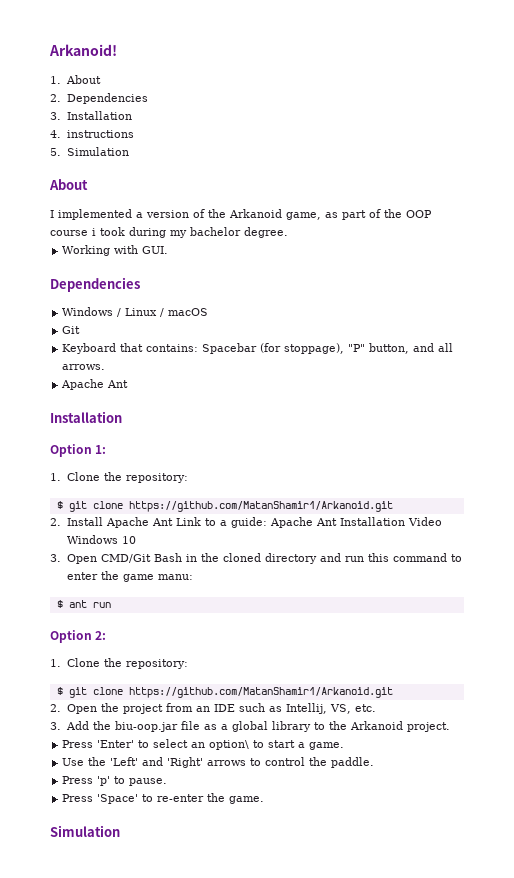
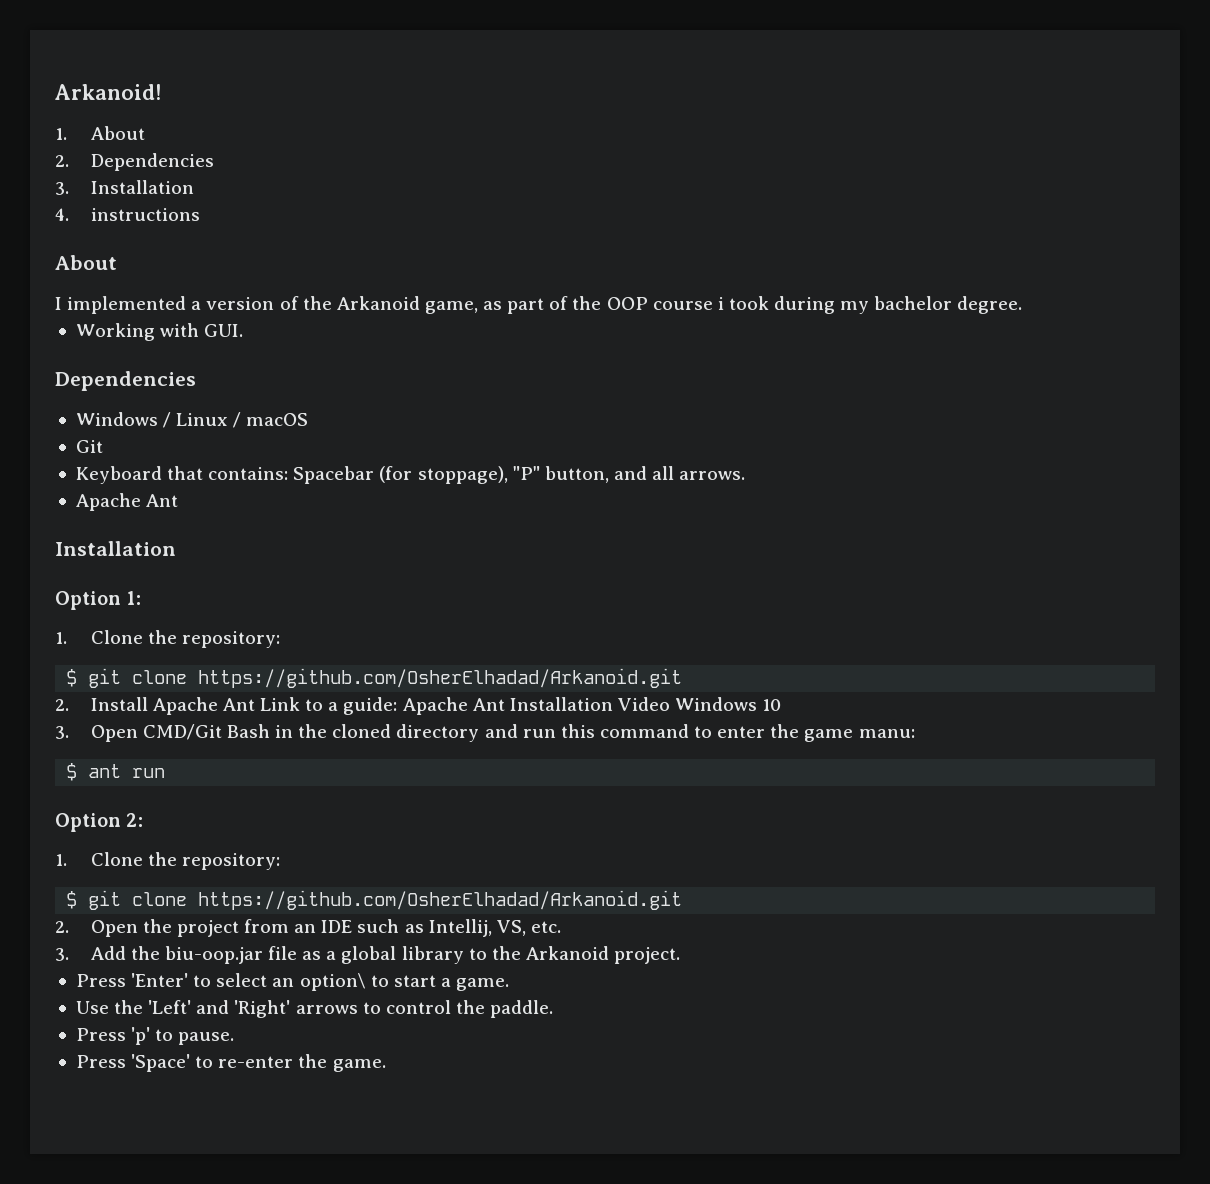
- 5. Simulation
  Option 1:
  1. Clone the repository:
- $ git clone https://github.com/MatanShamir1/Arkanoid.git
+ $ git clone https://github.com/OsherElhadad/Arkanoid.git
  Option 2:
  1. Clone the repository:
- $ git clone https://github.com/MatanShamir1/Arkanoid.git
+ $ git clone https://github.com/OsherElhadad/Arkanoid.git
  Press 'Space' to re-enter the game.
- Simulation

